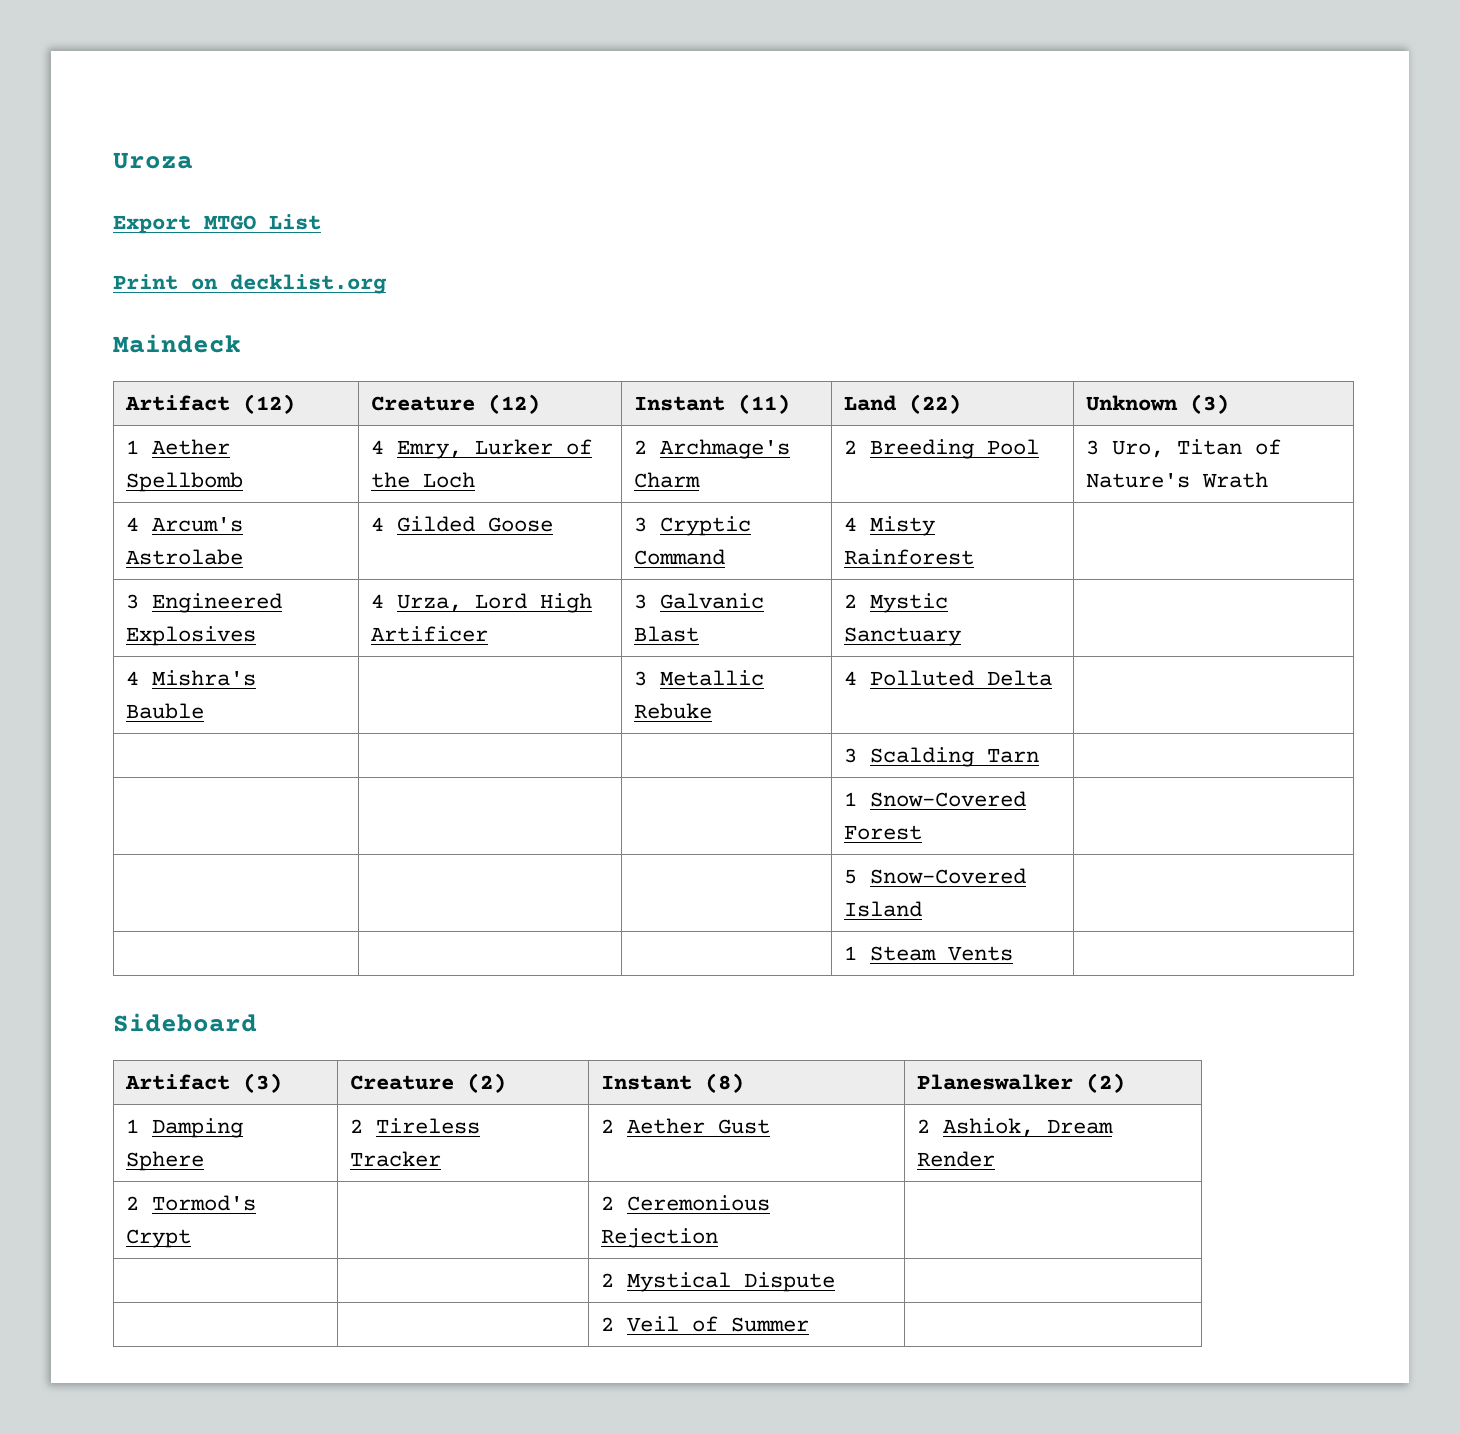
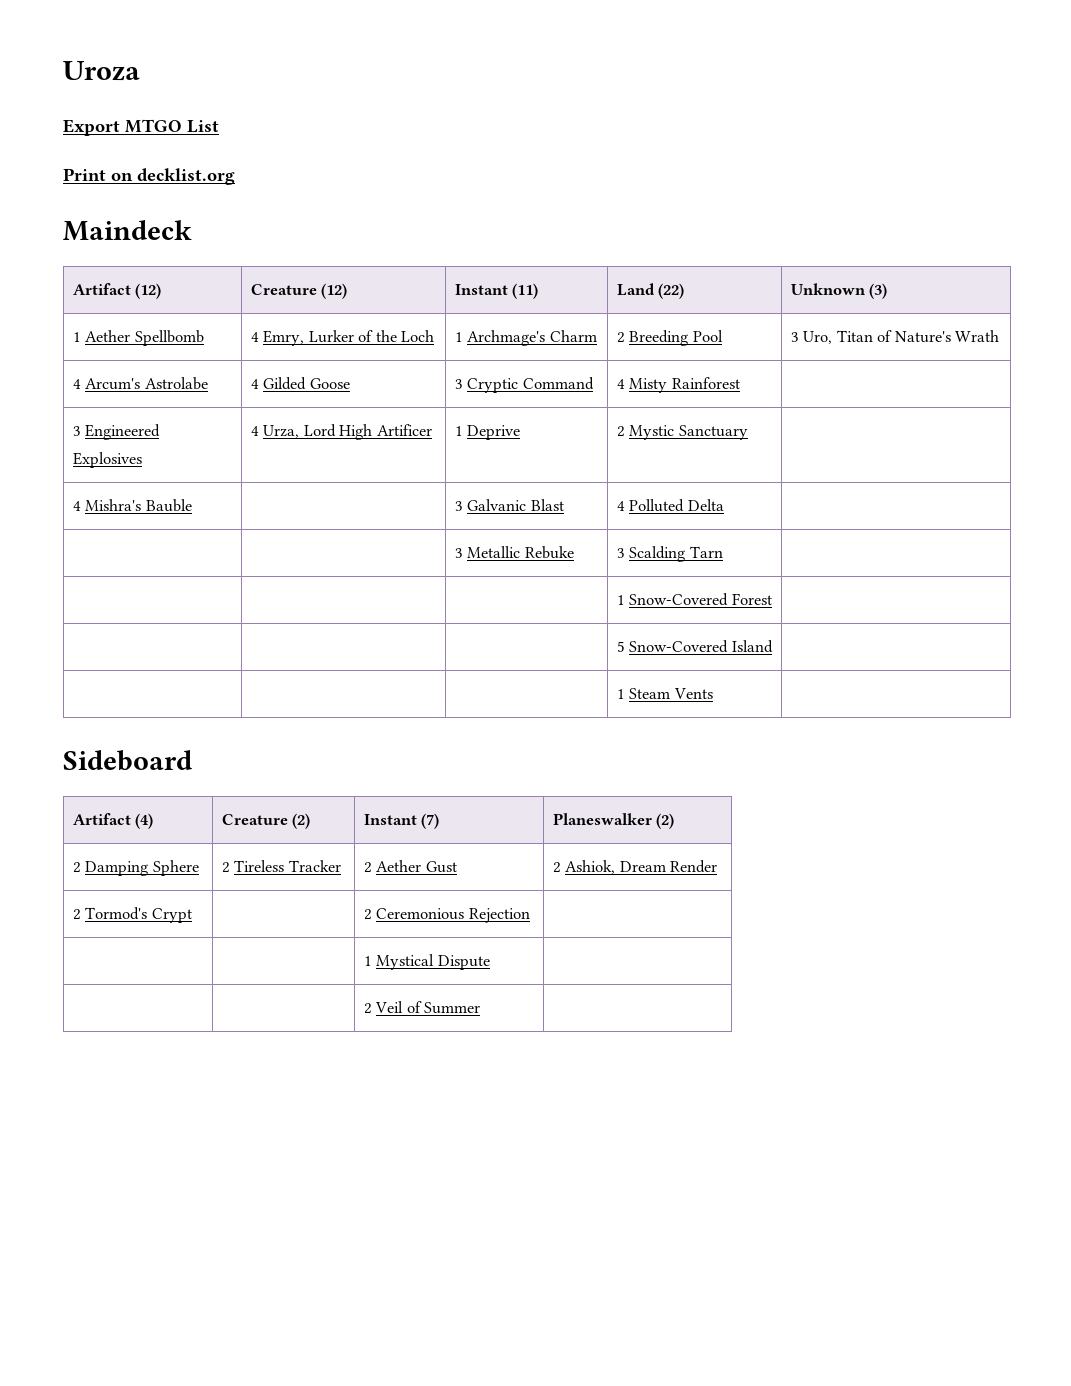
- 1 Aether Spellbomb | 4 Emry, Lurker of the Loch | 2 Archmage's Charm | 2 Breeding Pool | 3 Uro, Titan of Nature's Wrath
+ 1 Aether Spellbomb | 4 Emry, Lurker of the Loch | 1 Archmage's Charm | 2 Breeding Pool | 3 Uro, Titan of Nature's Wrath
- 3 Engineered Explosives | 4 Urza, Lord High Artificer | 3 Galvanic Blast | 2 Mystic Sanctuary |
+ 3 Engineered Explosives | 4 Urza, Lord High Artificer | 1 Deprive | 2 Mystic Sanctuary |
- 4 Mishra's Bauble | | 3 Metallic Rebuke | 4 Polluted Delta |
+ 4 Mishra's Bauble | | 3 Galvanic Blast | 4 Polluted Delta |
- | | | 3 Scalding Tarn |
+ | | 3 Metallic Rebuke | 3 Scalding Tarn |
- Artifact (3) | Creature (2) | Instant (8) | Planeswalker (2)
+ Artifact (4) | Creature (2) | Instant (7) | Planeswalker (2)
- 1 Damping Sphere | 2 Tireless Tracker | 2 Aether Gust | 2 Ashiok, Dream Render
+ 2 Damping Sphere | 2 Tireless Tracker | 2 Aether Gust | 2 Ashiok, Dream Render
- | | 2 Mystical Dispute |
+ | | 1 Mystical Dispute |

